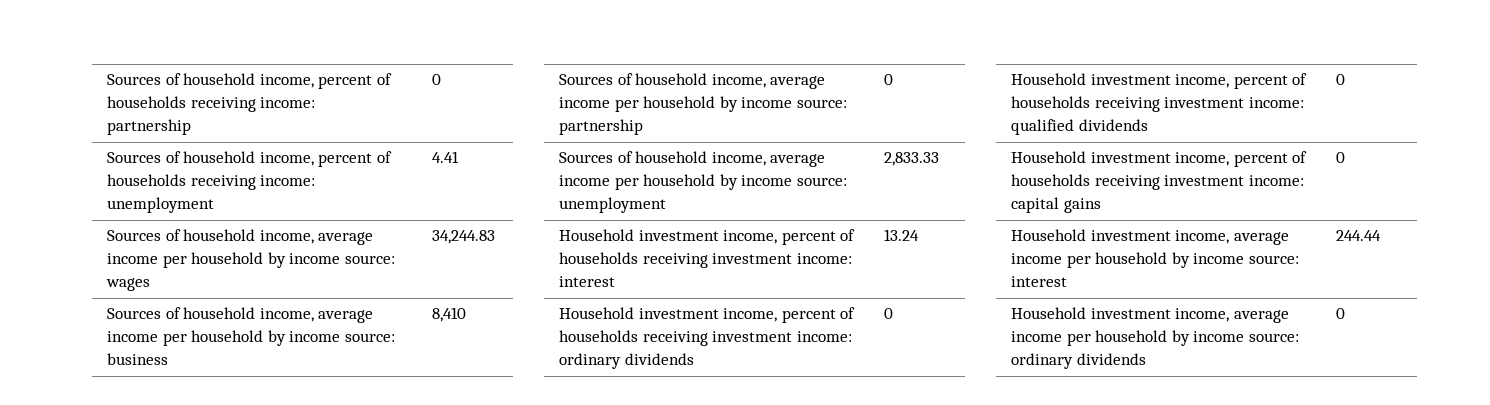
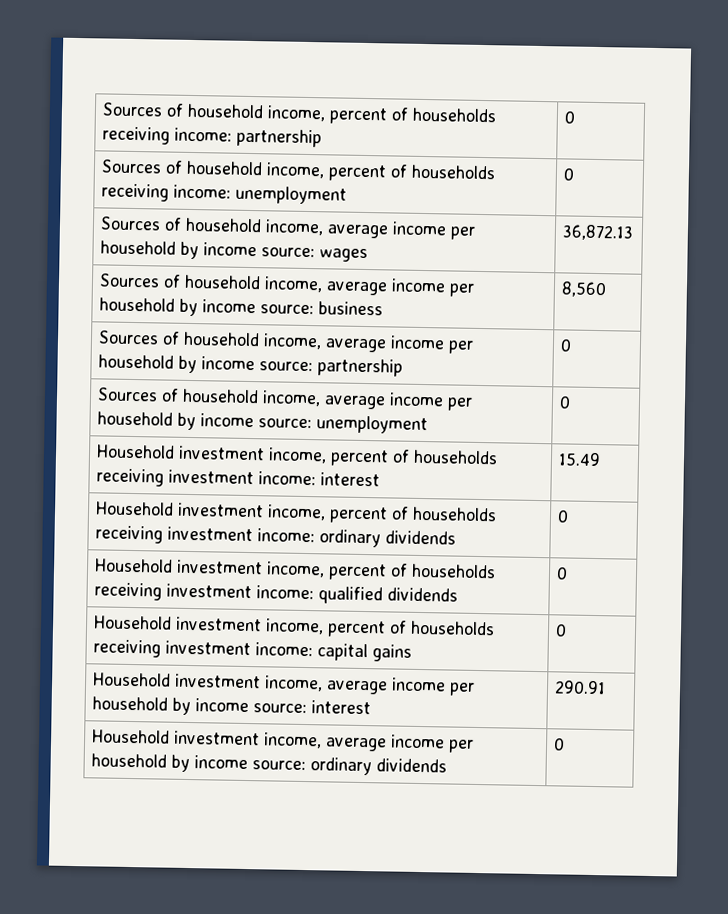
- Sources of household income, percent of households receiving income: unemployment | 4.41
+ Sources of household income, percent of households receiving income: unemployment | 0
- Sources of household income, average income per household by income source: wages | 34,244.83
+ Sources of household income, average income per household by income source: wages | 36,872.13
- Sources of household income, average income per household by income source: business | 8,410
+ Sources of household income, average income per household by income source: business | 8,560
- Sources of household income, average income per household by income source: unemployment | 2,833.33
+ Sources of household income, average income per household by income source: unemployment | 0
- Household investment income, percent of households receiving investment income: interest | 13.24
+ Household investment income, percent of households receiving investment income: interest | 15.49
- Household investment income, average income per household by income source: interest | 244.44
+ Household investment income, average income per household by income source: interest | 290.91

